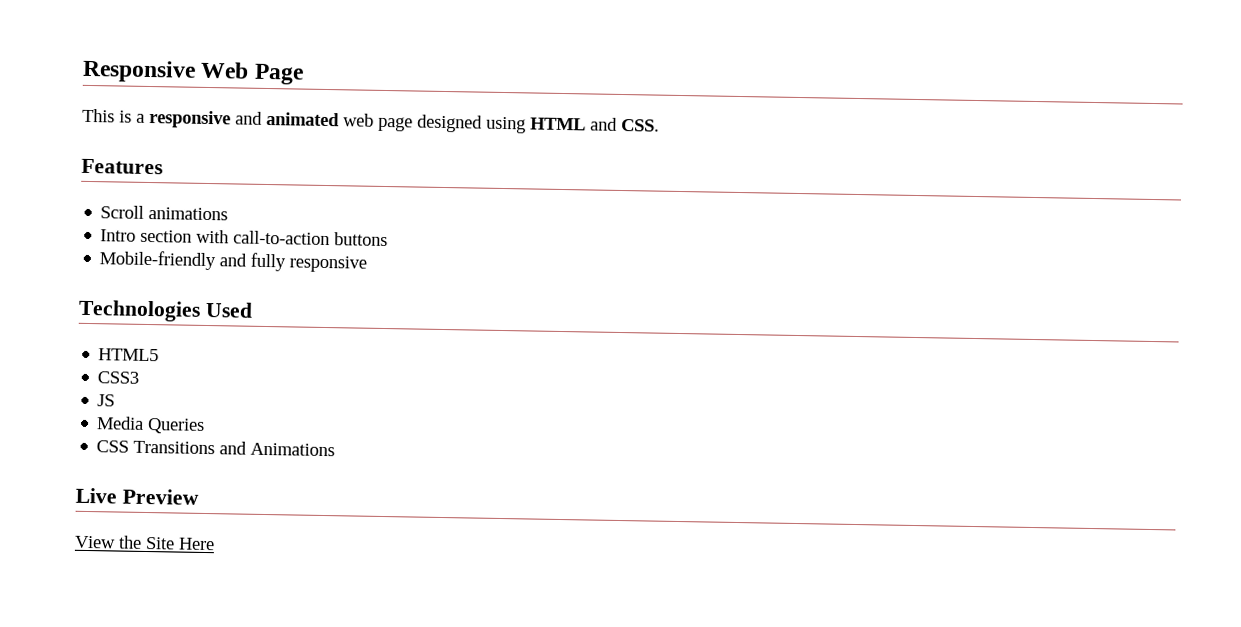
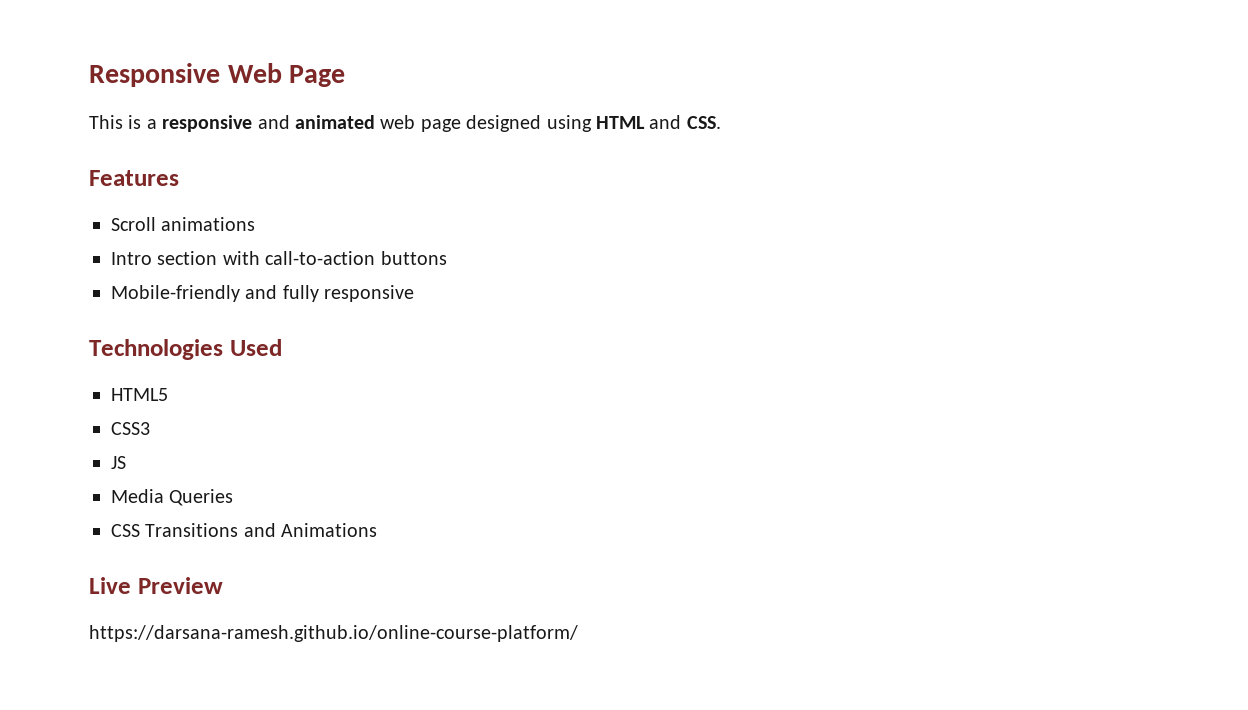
- View the Site Here
+ https://darsana-ramesh.github.io/online-course-platform/

